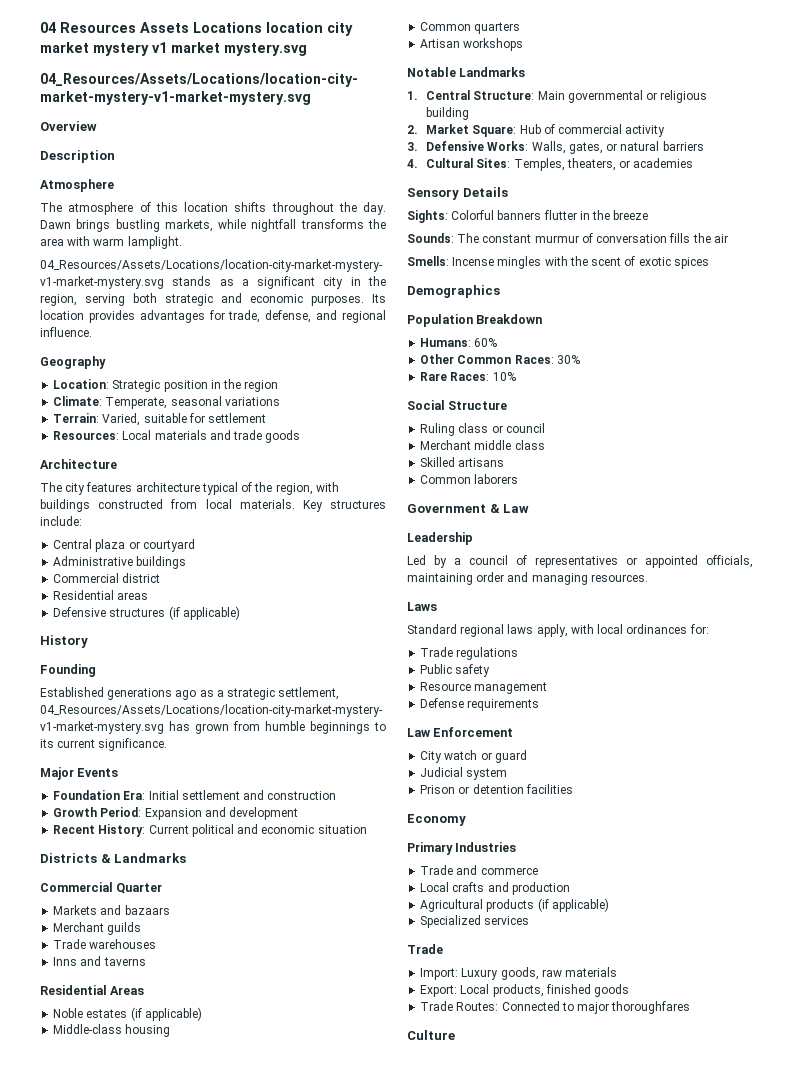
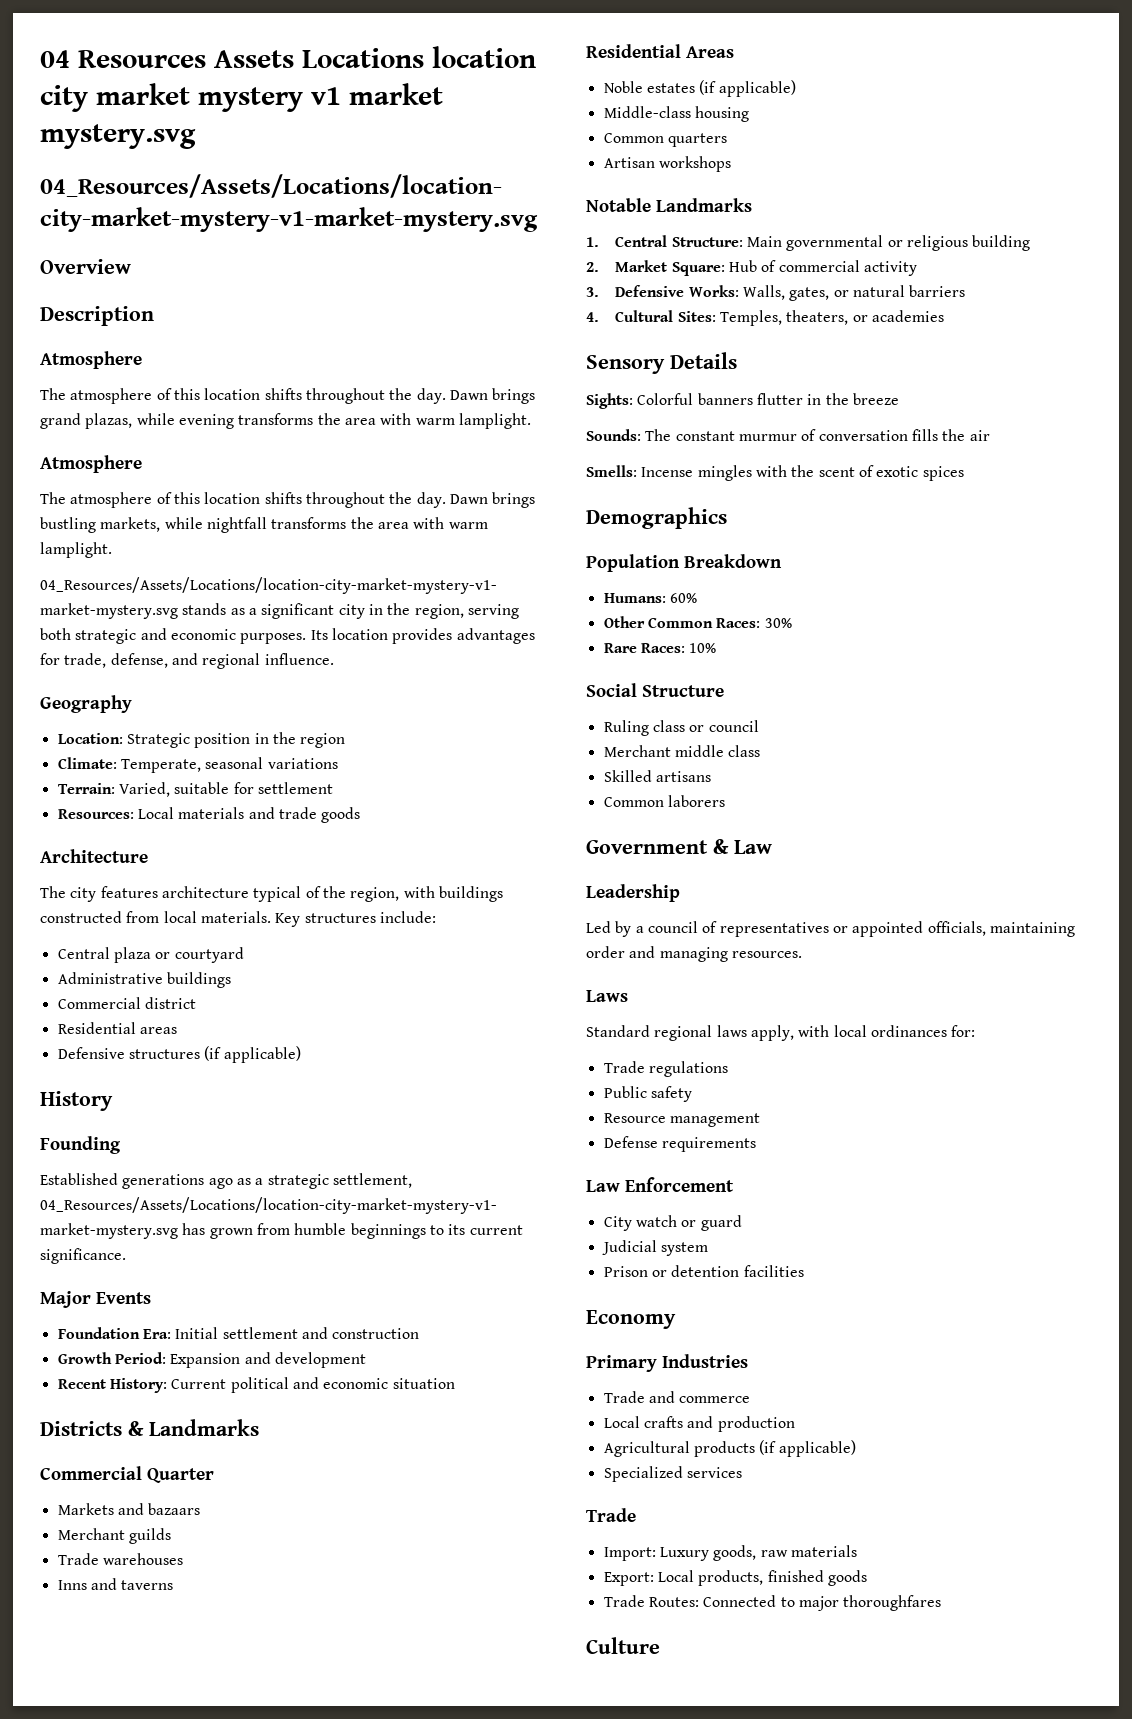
+ The atmosphere of this location shifts throughout the day. Dawn brings grand plazas, while evening transforms the area with warm lamplight.
+ Atmosphere

